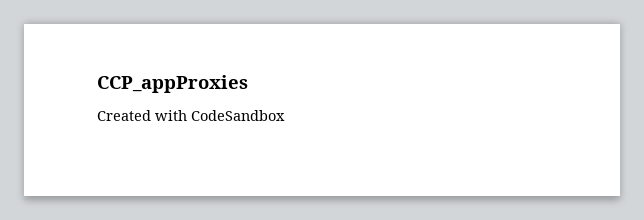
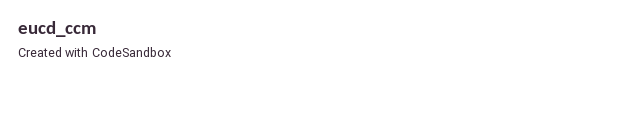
- CCP_appProxies
+ eucd_ccm

